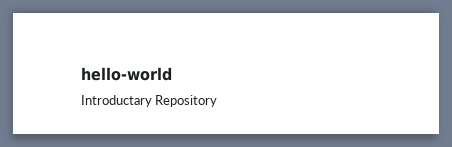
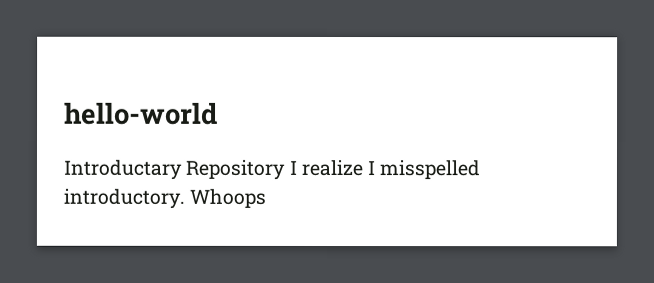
- Introductary Repository
+ Introductary Repository I realize I misspelled introductory. Whoops

